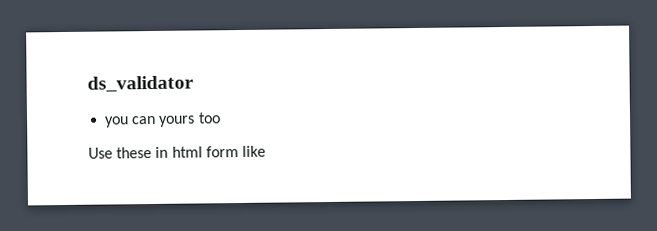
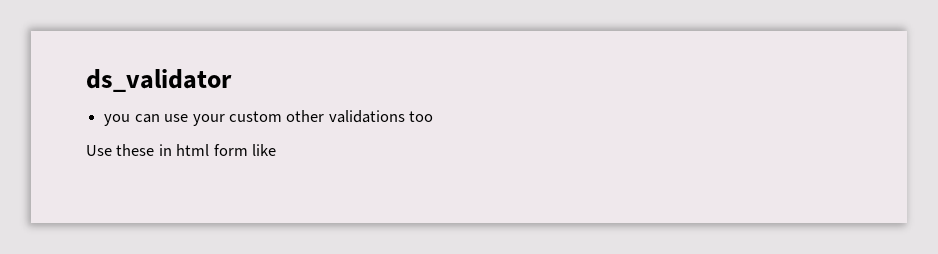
- you can yours too
+ you can use your custom other validations too

